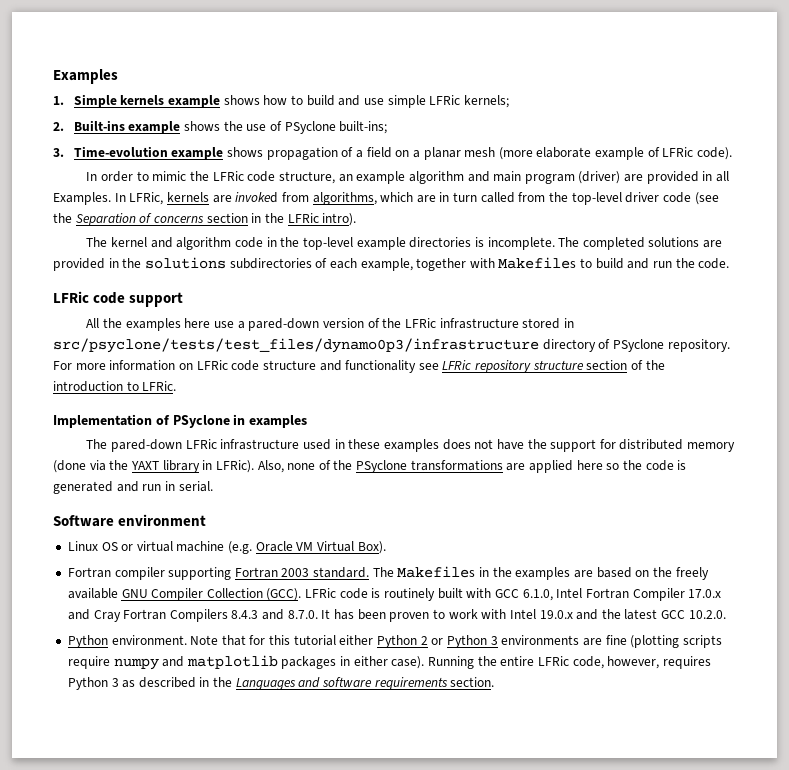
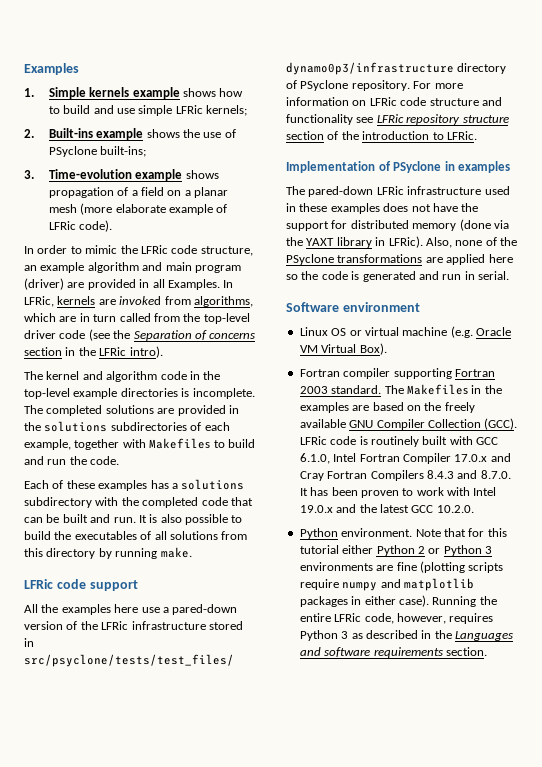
+ Each of these examples has a solutions subdirectory with the completed code that can be built and run. It is also possible to build the executables of all solutions from this directory by running make.

